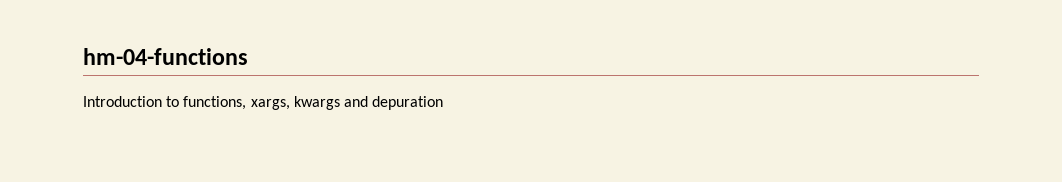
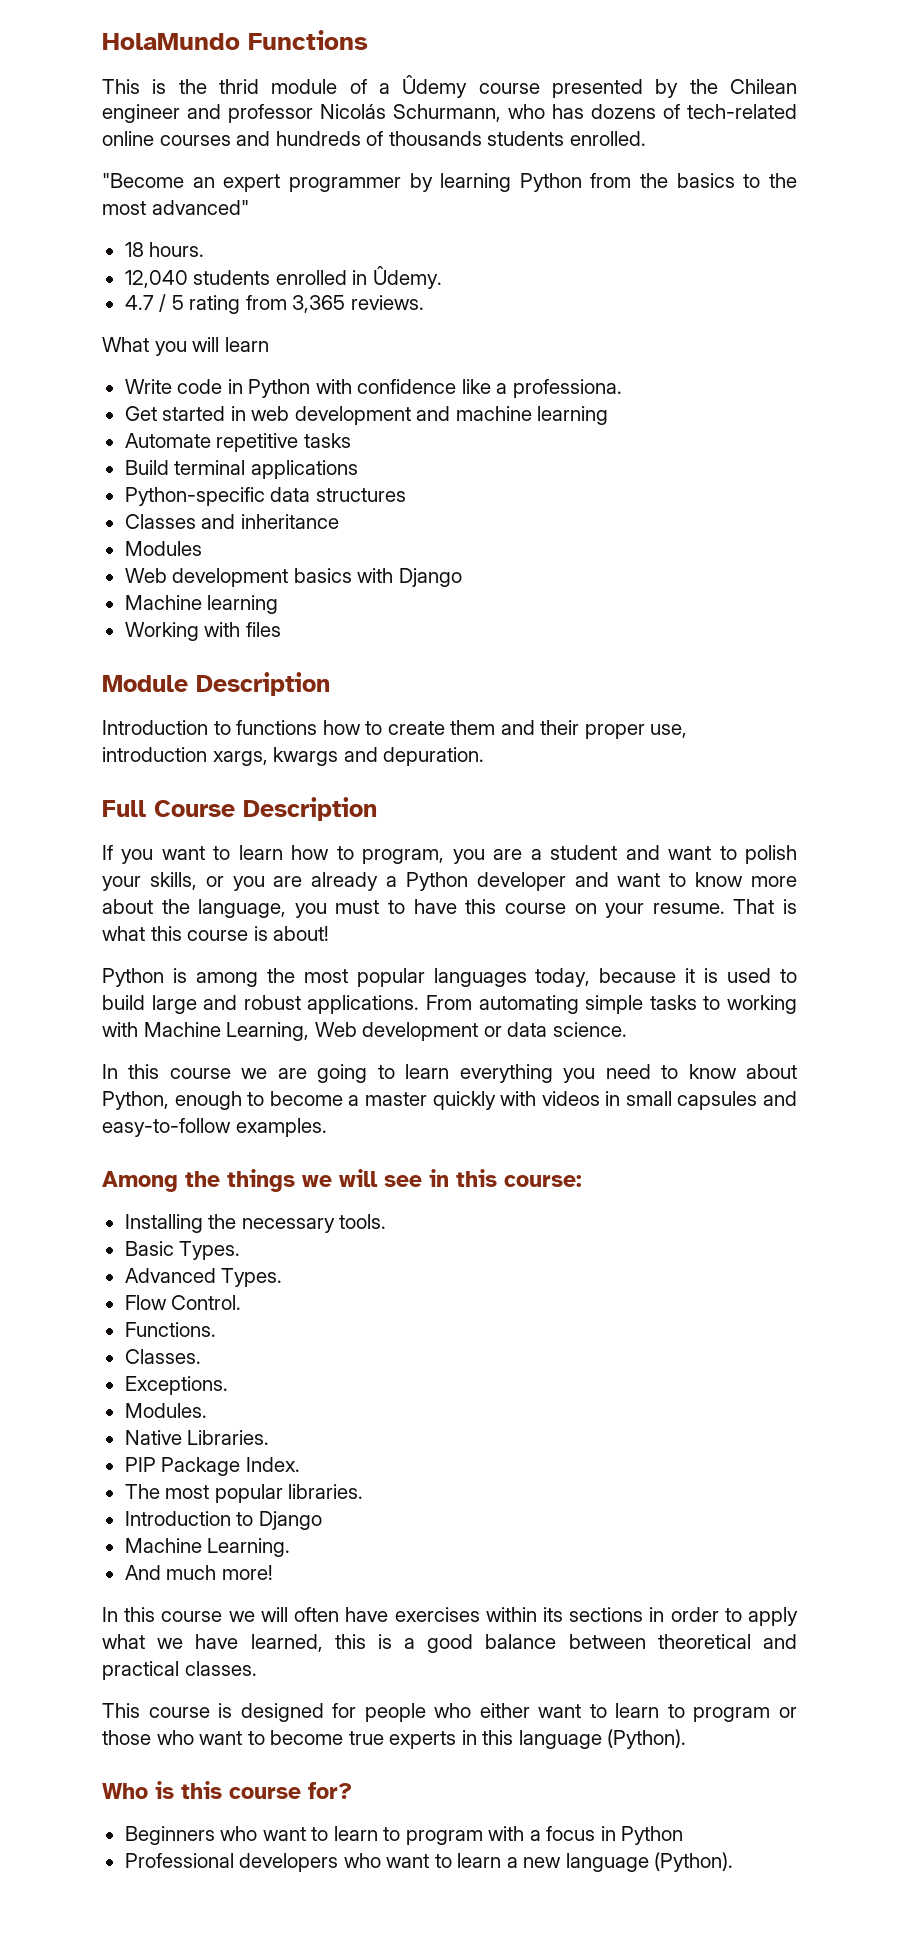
- hm-04-functions
- Introduction to functions, xargs, kwargs and depuration
+ HolaMundo Functions
+ This is the thrid module of a Ûdemy course presented by the Chilean engineer and professor Nicolás Schurmann, who has dozens of tech-related online courses and hundreds of thousands students enrolled.
+ "Become an expert programmer by learning Python from the basics to the most advanced"
+ 18 hours.
+ 12,040 students enrolled in Ûdemy.
+ 4.7 / 5 rating from 3,365 reviews.
+ What you will learn
+ Write code in Python with confidence like a professiona.
+ Get started in web development and machine learning
+ Automate repetitive tasks
+ Build terminal applications
+ Python-specific data structures
+ Classes and inheritance
+ Modules
+ Web development basics with Django
+ Machine learning
+ Working with files
+ Module Description
+ Introduction to functions how to create them and their proper use, introduction xargs, kwargs and depuration.
+ Full Course Description
+ If you want to learn how to program, you are a student and want to polish your skills, or you are already a Python developer and want to know more about the language, you must to have this course on your resume. That is what this course is about!
+ Python is among the most popular languages today, because it is used to build large and robust applications. From automating simple tasks to working with Machine Learning, Web development or data science.
+ In this course we are going to learn everything you need to know about Python, enough to become a master quickly with videos in small capsules and easy-to-follow examples.
+ Among the things we will see in this course:
+ Installing the necessary tools.
+ Basic Types.
+ Advanced Types.
+ Flow Control.
+ Functions.
+ Classes.
+ Exceptions.
+ Modules.
+ Native Libraries.
+ PIP Package Index.
+ The most popular libraries.
+ Introduction to Django
+ Machine Learning.
+ And much more!
+ In this course we will often have exercises within its sections in order to apply what we have learned, this is a good balance between theoretical and practical classes.
+ This course is designed for people who either want to learn to program or those who want to become true experts in this language (Python).
+ Who is this course for?
+ Beginners who want to learn to program with a focus in Python
+ Professional developers who want to learn a new language (Python).

